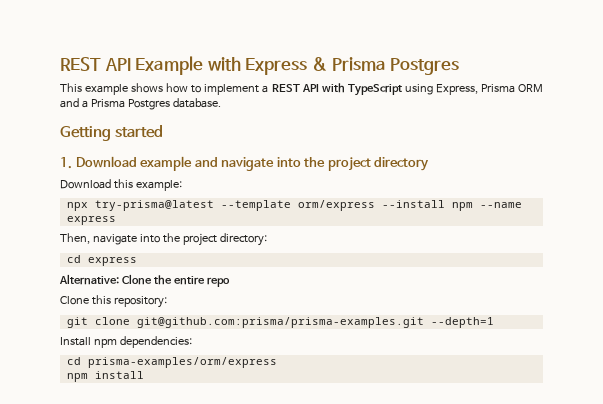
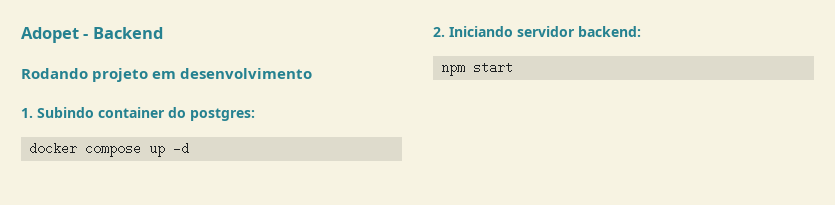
- REST API Example with Express & Prisma Postgres
- This example shows how to implement a REST API with TypeScript using Express, Prisma ORM and a Prisma Postgres database.
- Getting started
- 1. Download example and navigate into the project directory
- Download this example:
- npx try-prisma@latest --template orm/express --install npm --name express
- Then, navigate into the project directory:
- cd express
- Alternative: Clone the entire repo
- Clone this repository:
- git clone git@github.com:prisma/prisma-examples.git --depth=1
- Install npm dependencies:
- cd prisma-examples/orm/express
- npm install
+ Adopet - Backend
+ Rodando projeto em desenvolvimento
+ 1. Subindo container do postgres:
+ docker compose up -d
+ 2. Iniciando servidor backend:
+ npm start

